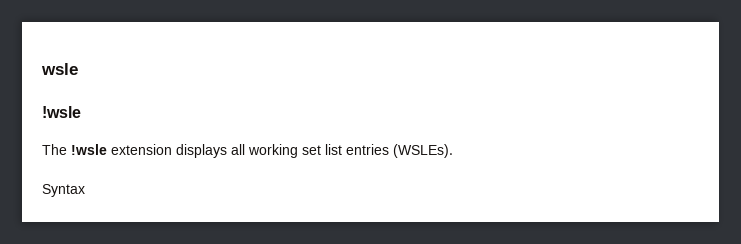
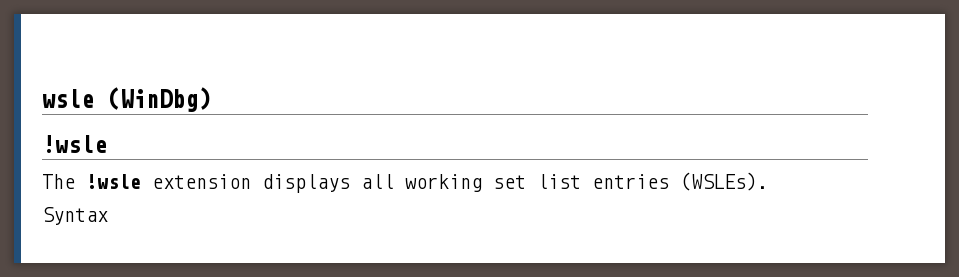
- wsle
+ wsle (WinDbg)

